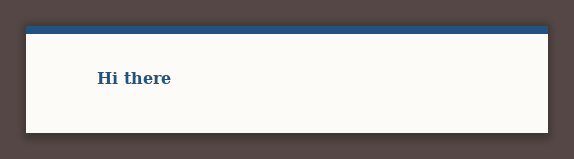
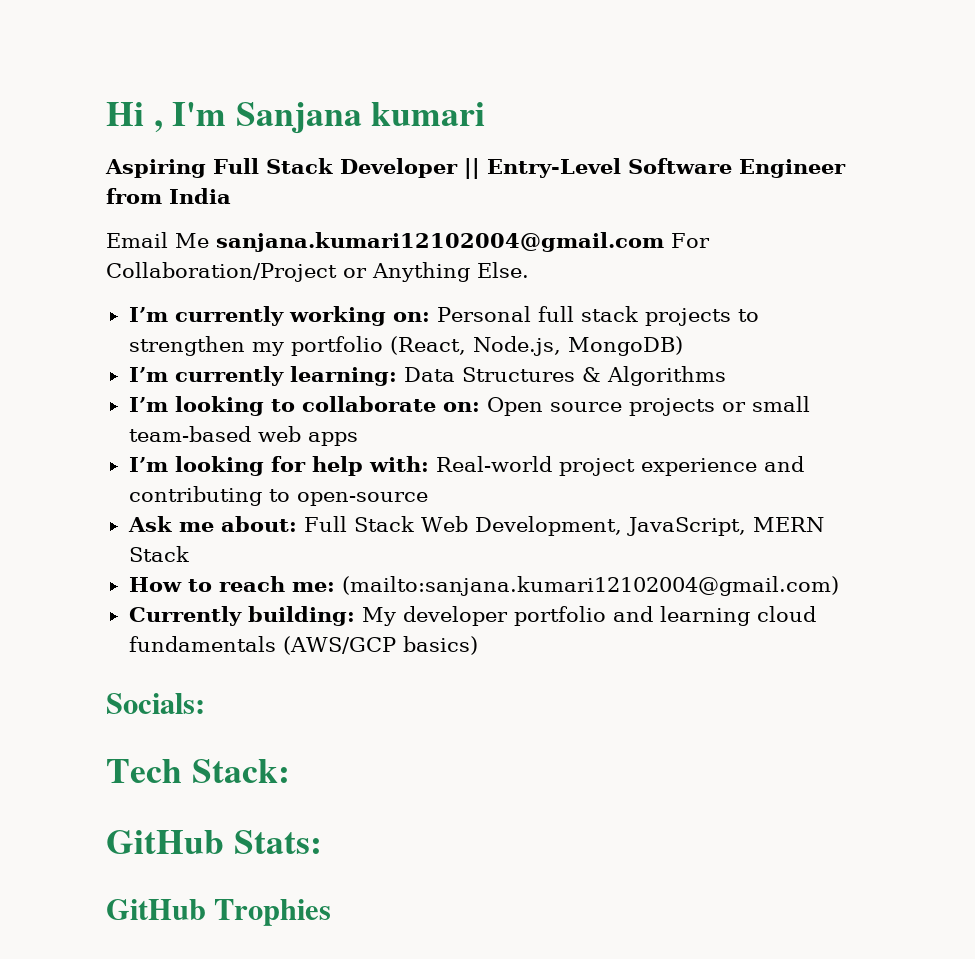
- Hi there
+ Hi , I'm Sanjana kumari
+ Aspiring Full Stack Developer || Entry-Level Software Engineer from India
+ Email Me sanjana.kumari12102004@gmail.com For Collaboration/Project or Anything Else.
+ I’m currently working on: Personal full stack projects to strengthen my portfolio (React, Node.js, MongoDB)
+ I’m currently learning: Data Structures & Algorithms
+ I’m looking to collaborate on: Open source projects or small team-based web apps
+ I’m looking for help with: Real-world project experience and contributing to open-source
+ Ask me about: Full Stack Web Development, JavaScript, MERN Stack
+ How to reach me: (mailto:sanjana.kumari12102004@gmail.com)
+ Currently building: My developer portfolio and learning cloud fundamentals (AWS/GCP basics)
+ Socials:
+ Tech Stack:
+ GitHub Stats:
+ GitHub Trophies

